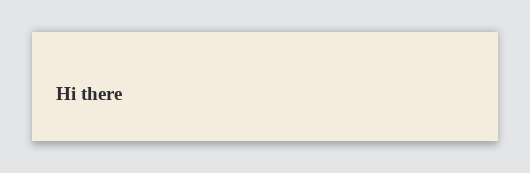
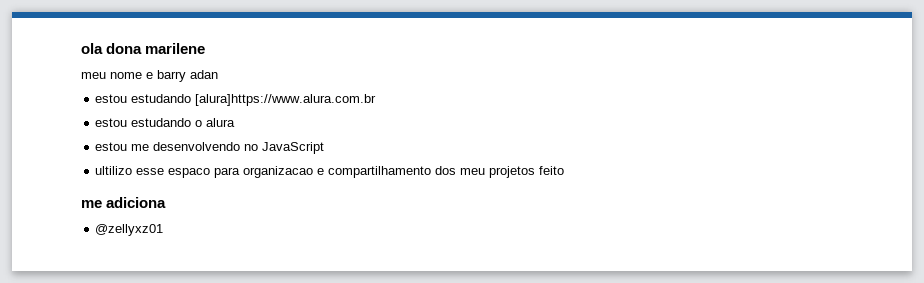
- Hi there
+ ola dona marilene
+ meu nome e barry adan
+ estou estudando [alura]https://www.alura.com.br
+ estou estudando o alura
+ estou me desenvolvendo no JavaScript
+ ultilizo esse espaco para organizacao e compartilhamento dos meu projetos feito
+ me adiciona
+ @zellyxz01

